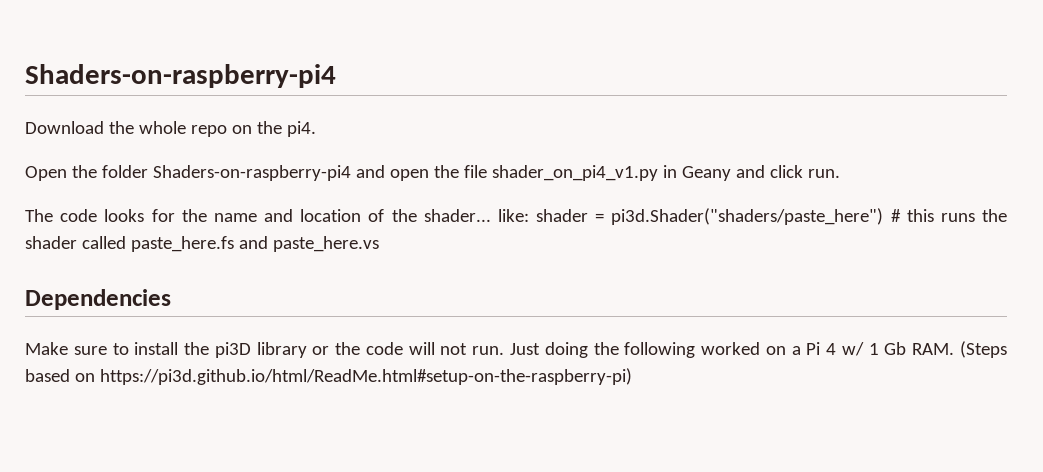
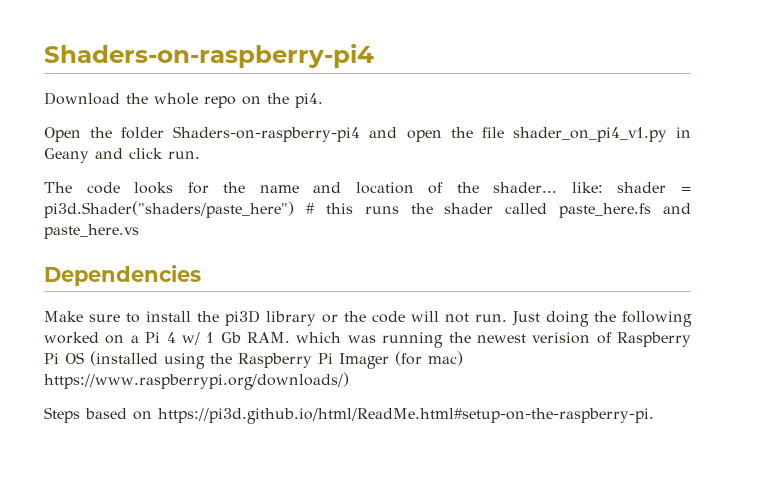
- Just doing the following worked on a Pi 4 w/ 1 Gb RAM. (Steps based on https://pi3d.github.io/html/ReadMe.html#setup-on-the-raspberry-pi)
+ Just doing the following worked on a Pi 4 w/ 1 Gb RAM. which was running the newest verision of Raspberry Pi OS (installed using the Raspberry Pi Imager (for mac) https://www.raspberrypi.org/downloads/)
+ Steps based on https://pi3d.github.io/html/ReadMe.html#setup-on-the-raspberry-pi.

